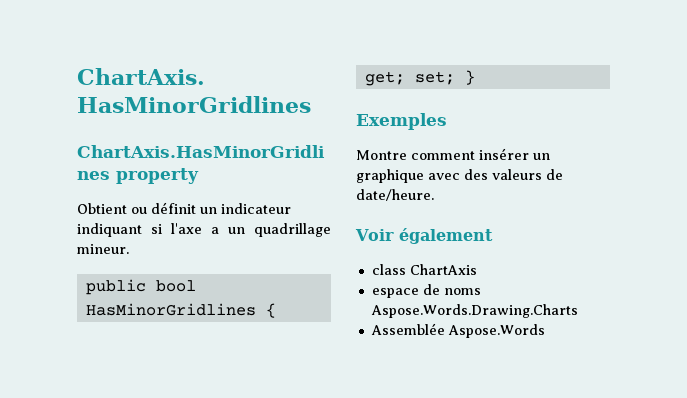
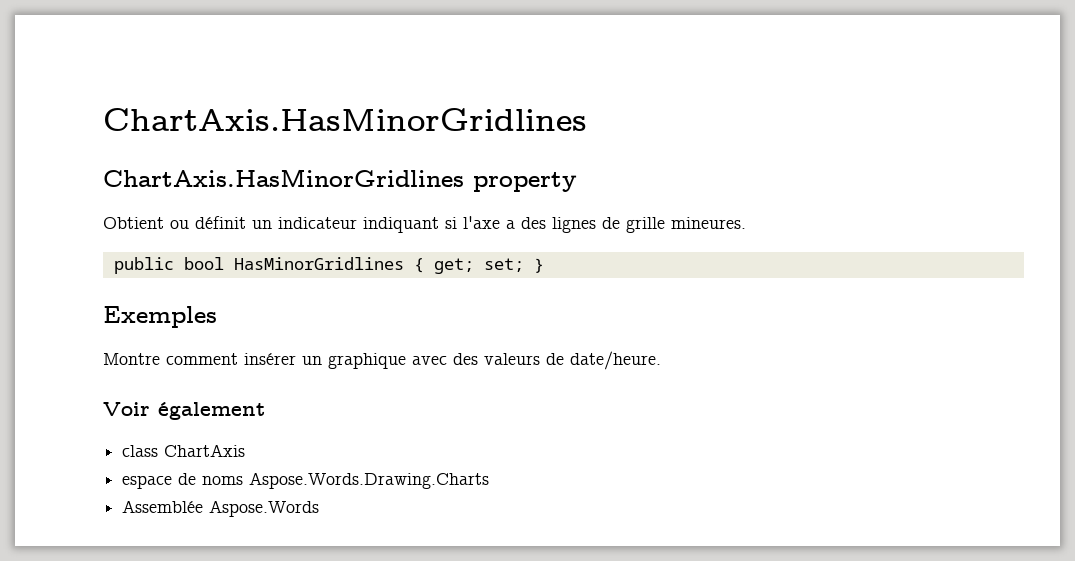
- Obtient ou définit un indicateur indiquant si l'axe a un quadrillage mineur.
+ Obtient ou définit un indicateur indiquant si l'axe a des lignes de grille mineures.

